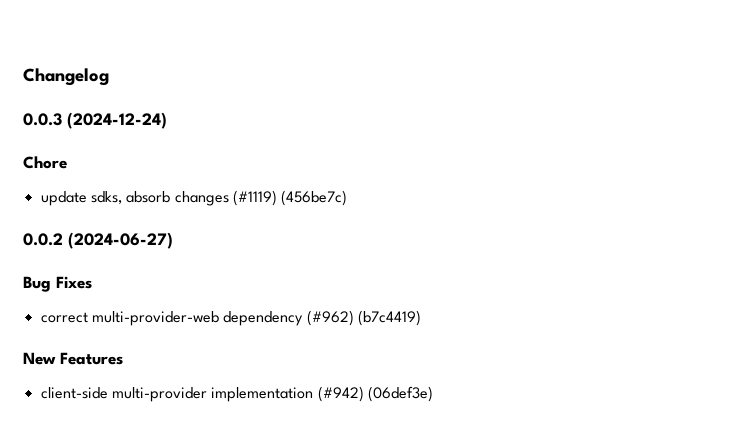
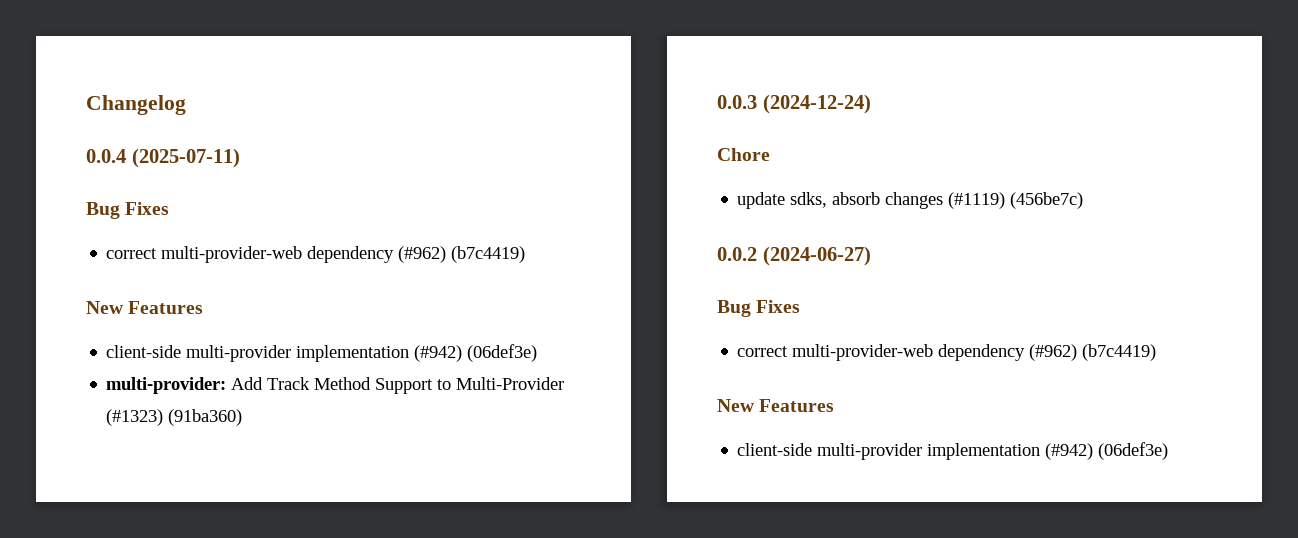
+ 0.0.4 (2025-07-11)
+ Bug Fixes
+ correct multi-provider-web dependency (#962) (b7c4419)
+ New Features
+ client-side multi-provider implementation (#942) (06def3e)
+ multi-provider: Add Track Method Support to Multi-Provider (#1323) (91ba360)

